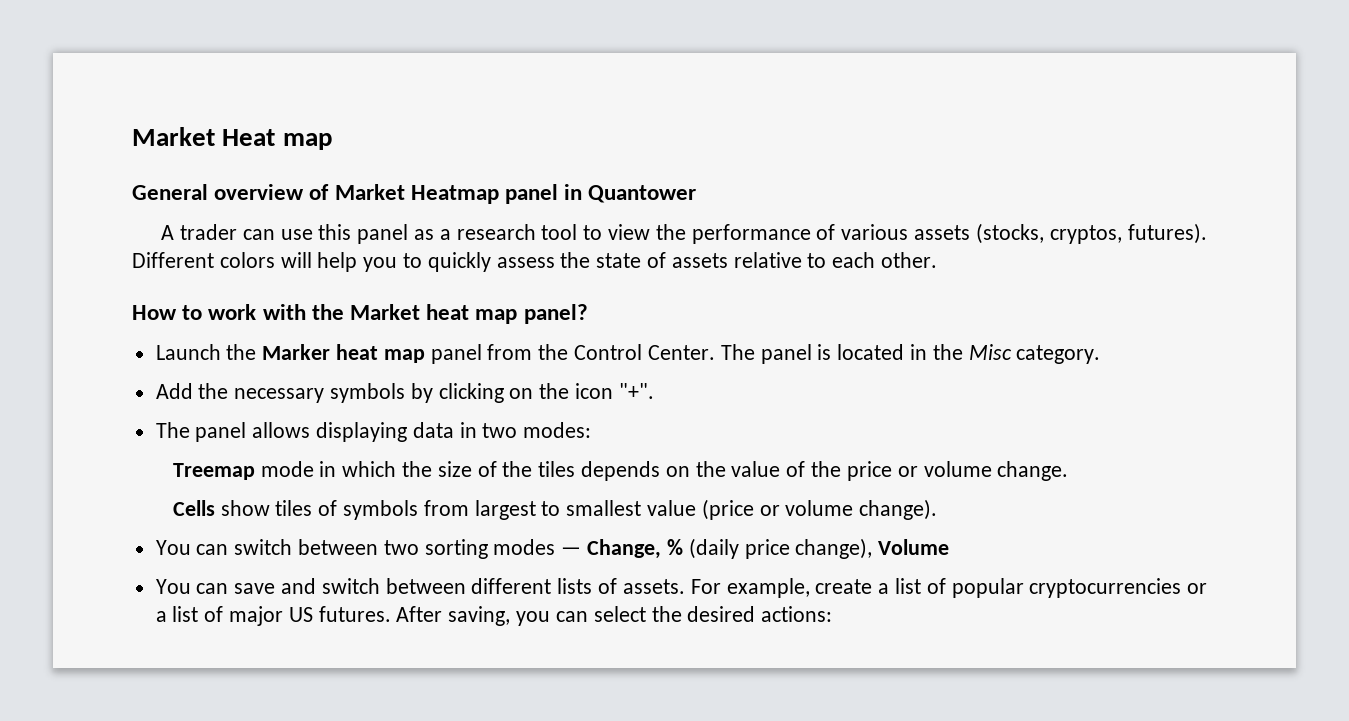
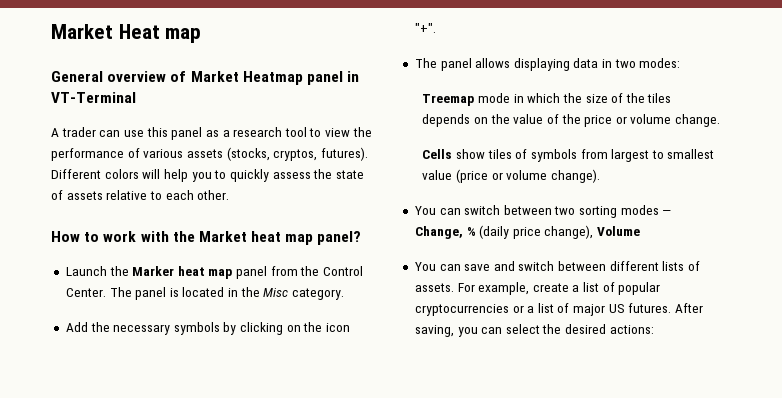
- General overview of Market Heatmap panel in Quantower
+ General overview of Market Heatmap panel in VT-Terminal

